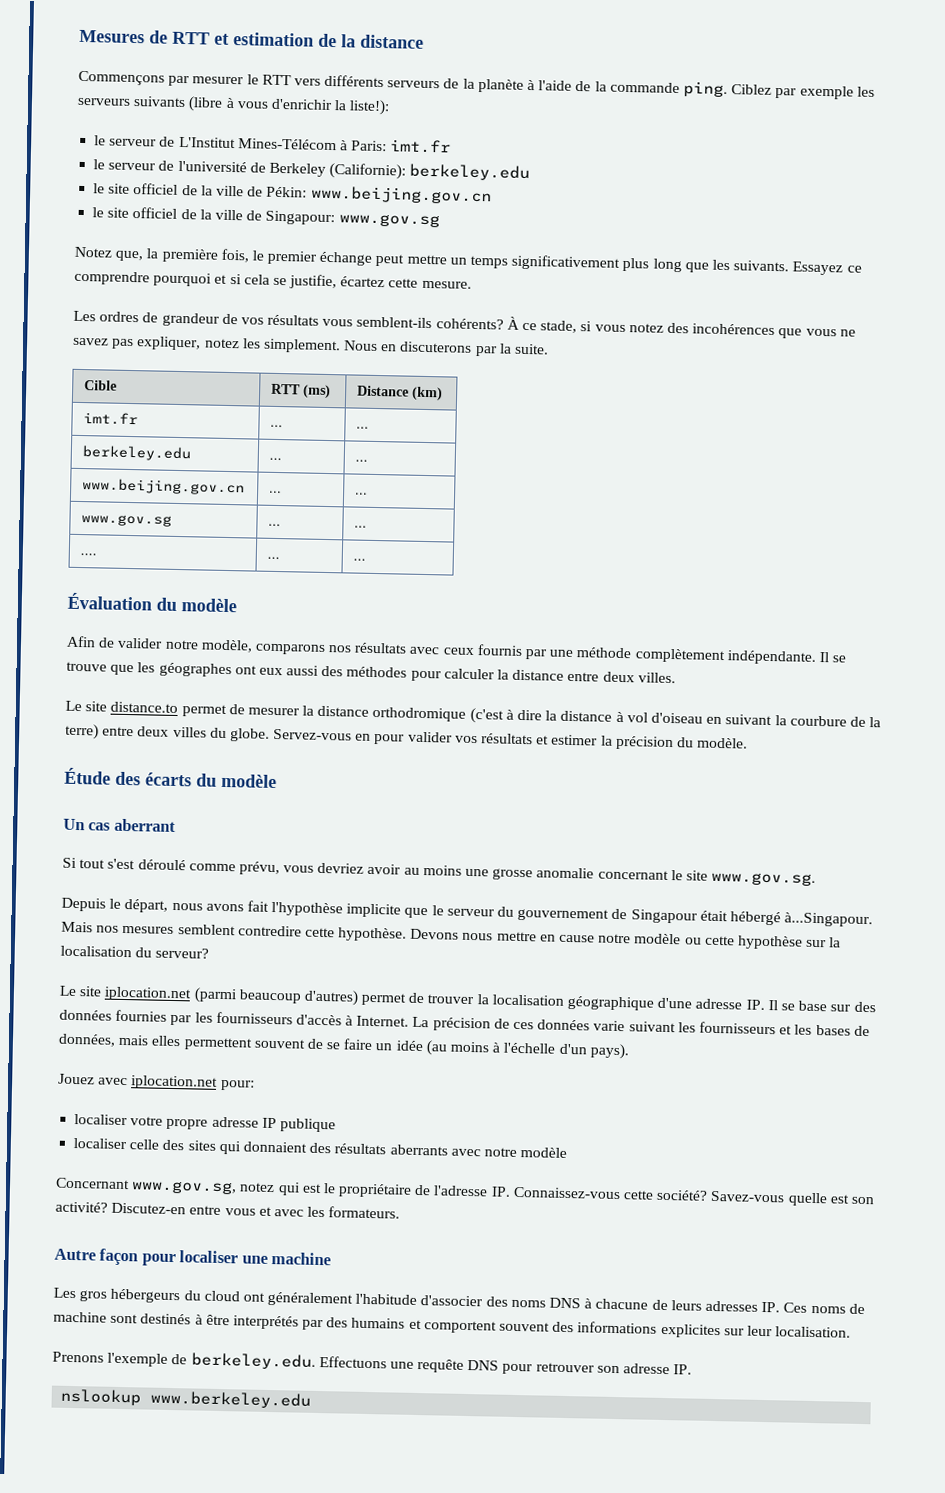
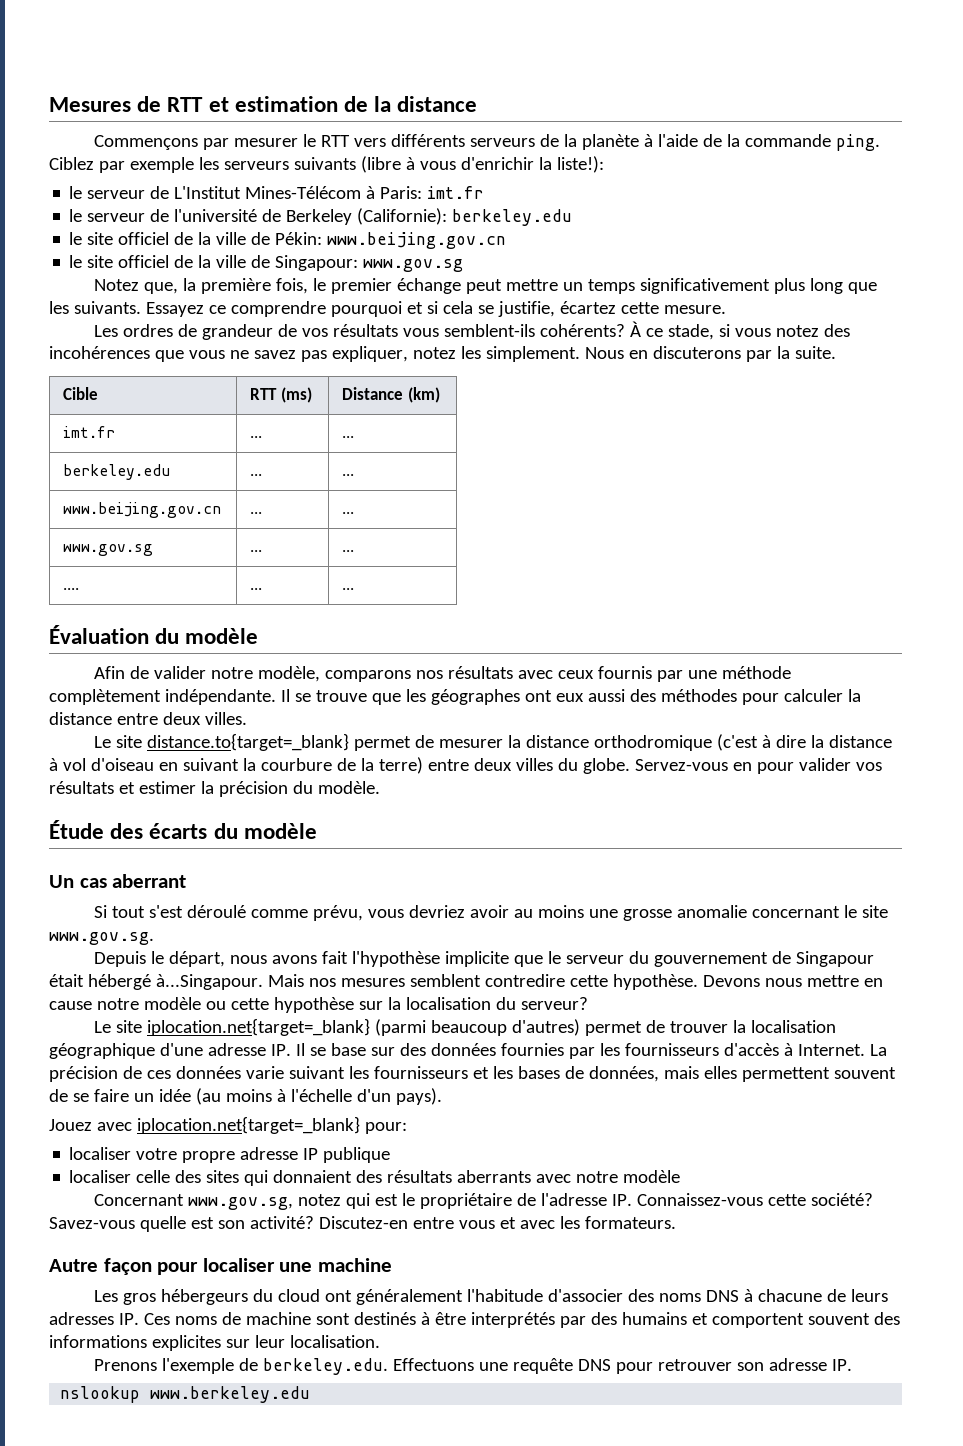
- Le site distance.to permet de mesurer la distance orthodromique (c'est à dire la distance à vol d'oiseau en suivant la courbure de la terre) entre deux villes du globe.
+ Le site distance.to{target=_blank} permet de mesurer la distance orthodromique (c'est à dire la distance à vol d'oiseau en suivant la courbure de la terre) entre deux villes du globe.
- Le site iplocation.net (parmi beaucoup d'autres) permet de trouver la localisation géographique d'une adresse IP. Il se base sur des données fournies par les fournisseurs d'accès à Internet.
+ Le site iplocation.net{target=_blank} (parmi beaucoup d'autres) permet de trouver la localisation géographique d'une adresse IP. Il se base sur des données fournies par les fournisseurs d'accès à Internet.
- Jouez avec iplocation.net pour:
+ Jouez avec iplocation.net{target=_blank} pour:

